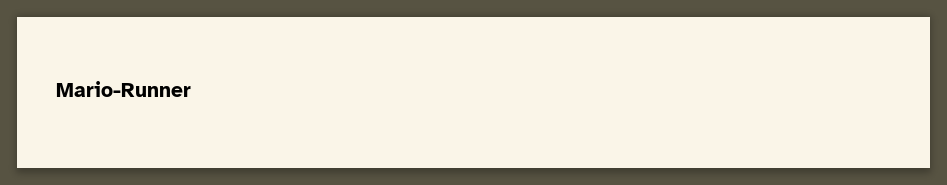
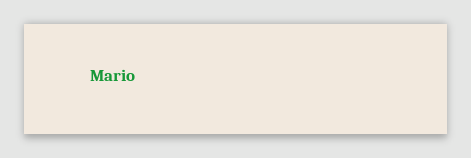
- Mario-Runner
+ Mario

